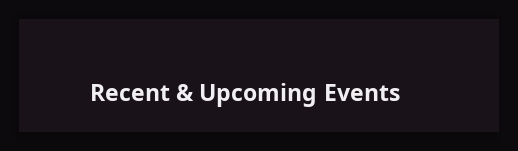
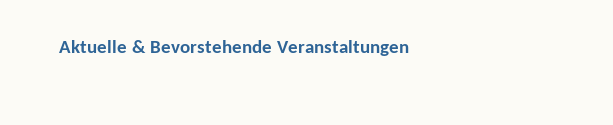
- Recent & Upcoming Events
+ Aktuelle & Bevorstehende Veranstaltungen

